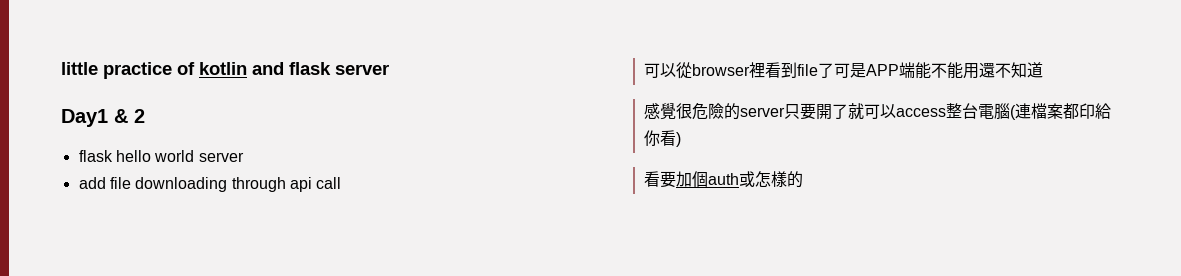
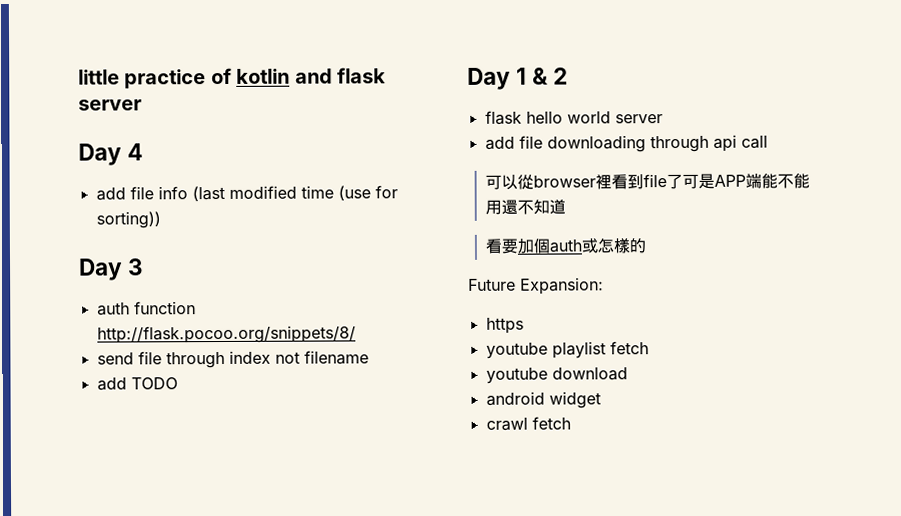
- Day1 & 2
+ Day 4
+ add file info (last modified time (use for sorting))
+ Day 3
+ auth function http://flask.pocoo.org/snippets/8/
+ send file through index not filename
+ add TODO
+ Day 1 & 2
- 感覺很危險的server只要開了就可以access整台電腦(連檔案都印給你看)
+ Future Expansion:
+ https
+ youtube playlist fetch
+ youtube download
+ android widget
+ crawl fetch

